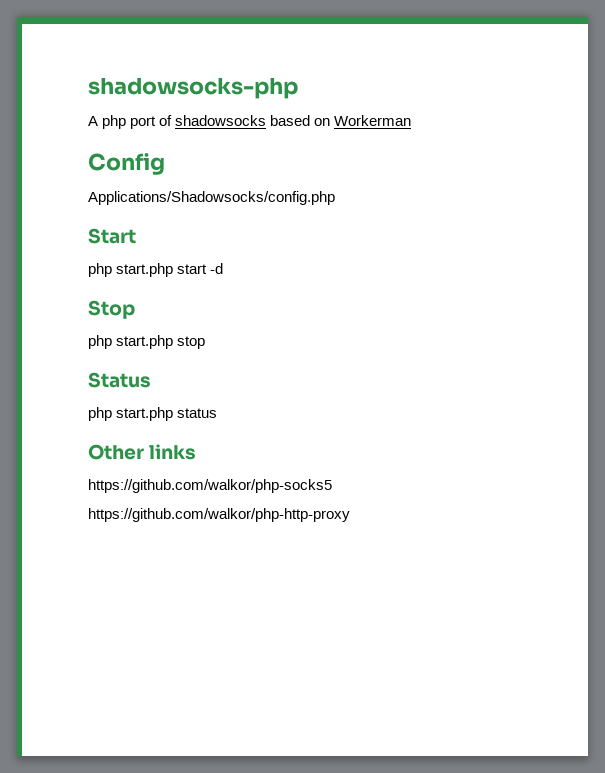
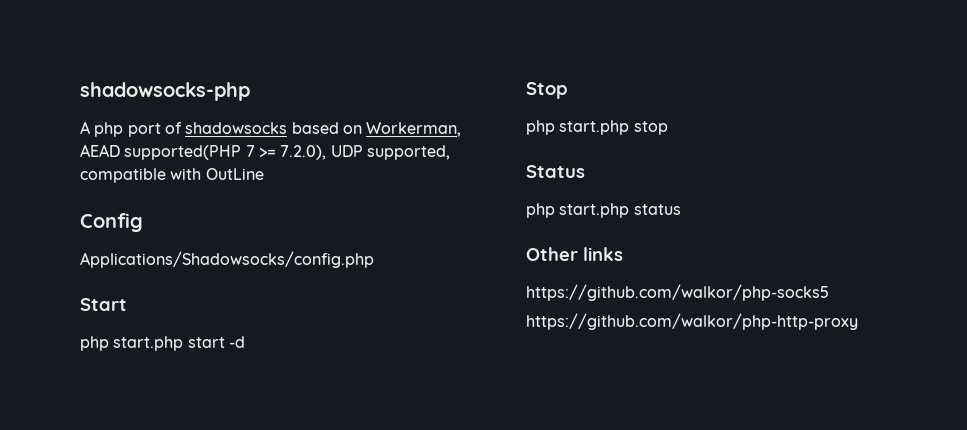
- A php port of shadowsocks based on Workerman
+ A php port of shadowsocks based on Workerman, AEAD supported(PHP 7 >= 7.2.0), UDP supported, compatible with OutLine

